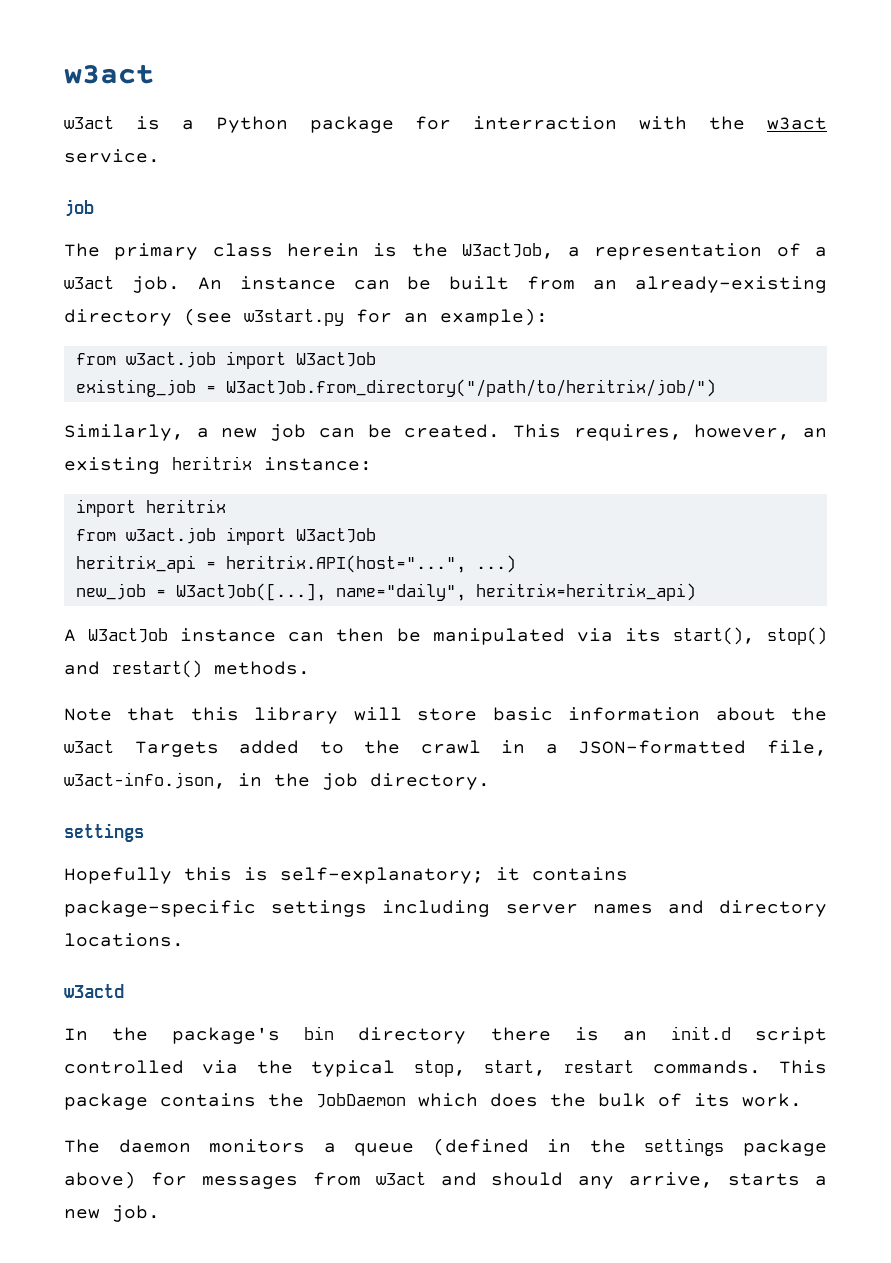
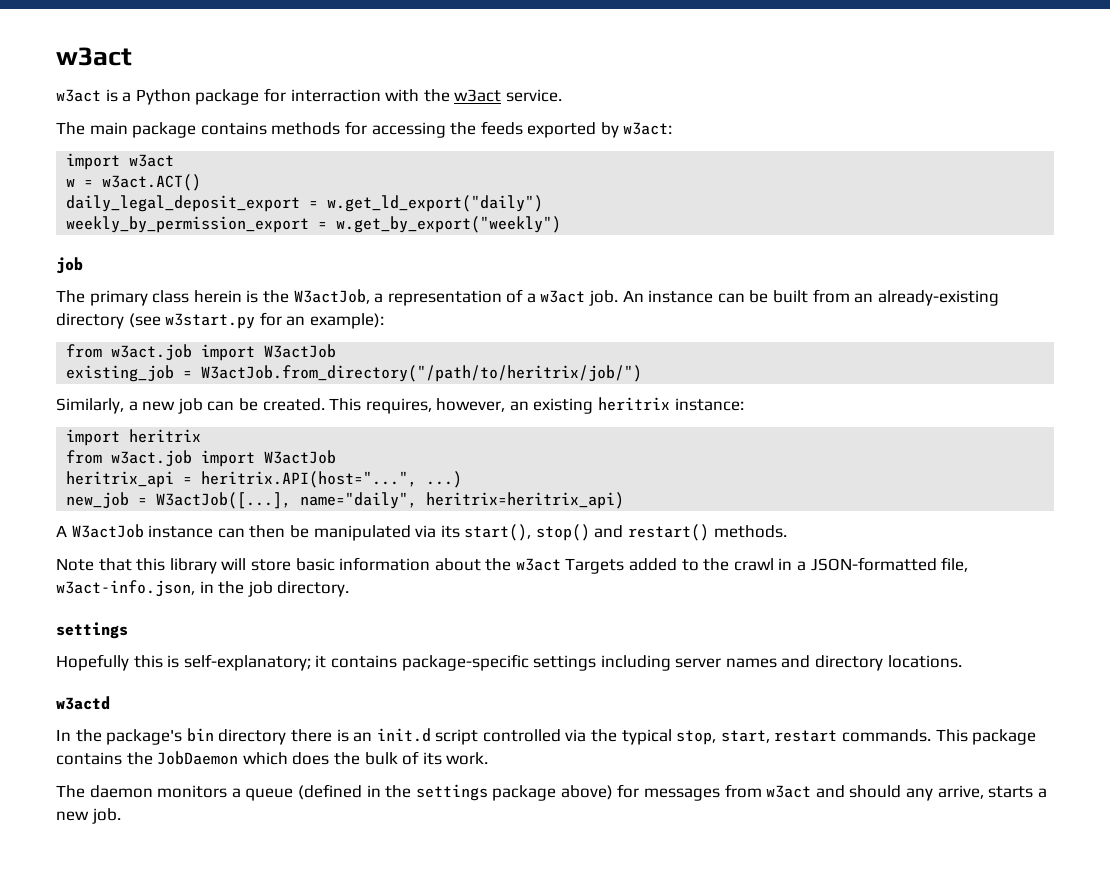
+ The main package contains methods for accessing the feeds exported by w3act:
+ import w3act
+ w = w3act.ACT()
+ daily_legal_deposit_export = w.get_ld_export("daily")
+ weekly_by_permission_export = w.get_by_export("weekly")

